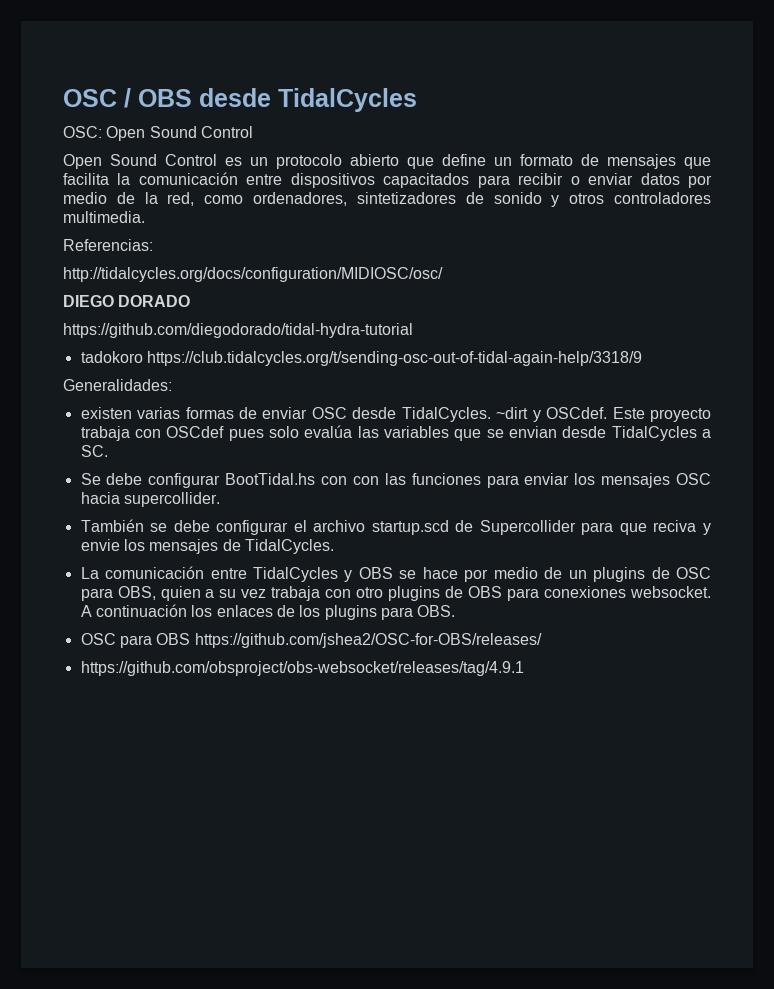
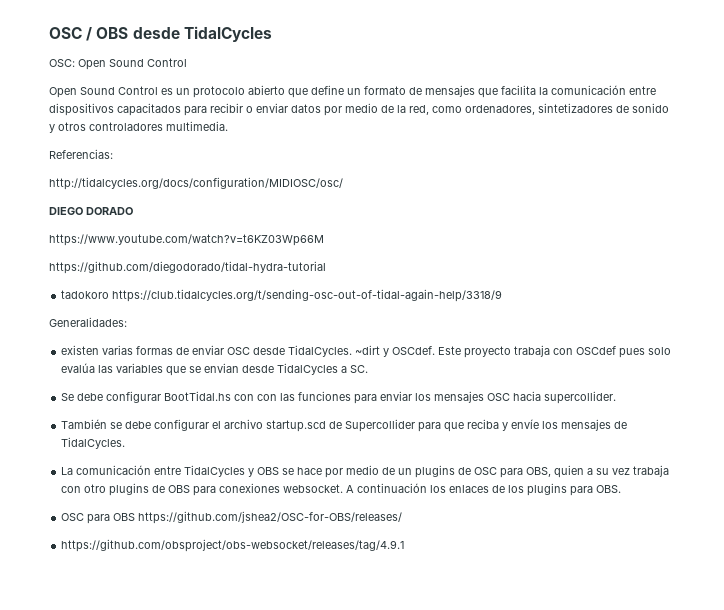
+ https://www.youtube.com/watch?v=t6KZ03Wp66M
- También se debe configurar el archivo startup.scd de Supercollider para que reciva y envie los mensajes de TidalCycles.
+ También se debe configurar el archivo startup.scd de Supercollider para que reciba y envíe los mensajes de TidalCycles.

